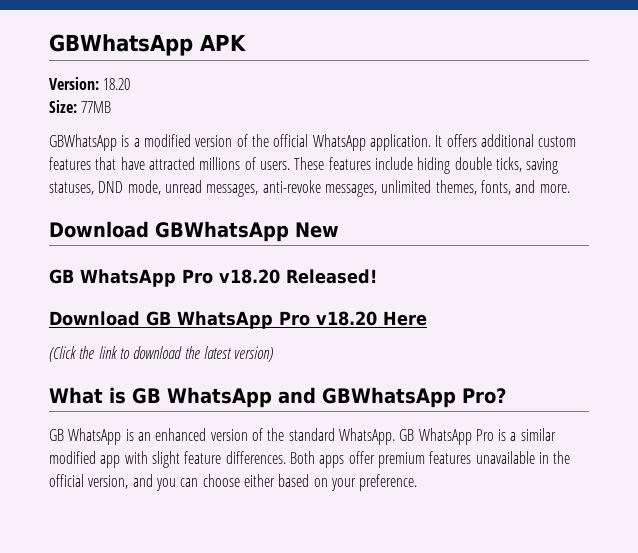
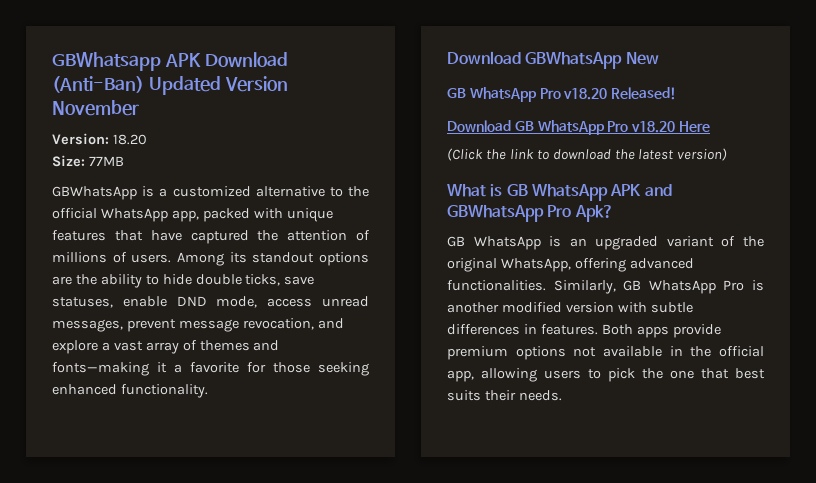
- GBWhatsApp APK
+ GBWhatsapp APK Download (Anti-Ban) Updated Version November
- GBWhatsApp is a modified version of the official WhatsApp application. It offers additional custom features that have attracted millions of users. These features include hiding double ticks, saving statuses, DND mode, unread messages, anti-revoke messages, unlimited themes, fonts, and more.
+ GBWhatsApp is a customized alternative to the official WhatsApp app, packed with unique features that have captured the attention of millions of users. Among its standout options are the ability to hide double ticks, save statuses, enable DND mode, access unread messages, prevent message revocation, and explore a vast array of themes and fonts—making it a favorite for those seeking enhanced functionality.
- What is GB WhatsApp and GBWhatsApp Pro?
+ What is GB WhatsApp APK and GBWhatsApp Pro Apk?
- GB WhatsApp is an enhanced version of the standard WhatsApp. GB WhatsApp Pro is a similar modified app with slight feature differences. Both apps offer premium features unavailable in the official version, and you can choose either based on your preference.
+ GB WhatsApp is an upgraded variant of the original WhatsApp, offering advanced functionalities. Similarly, GB WhatsApp Pro is another modified version with subtle differences in features. Both apps provide premium options not available in the official app, allowing users to pick the one that best suits their needs.

